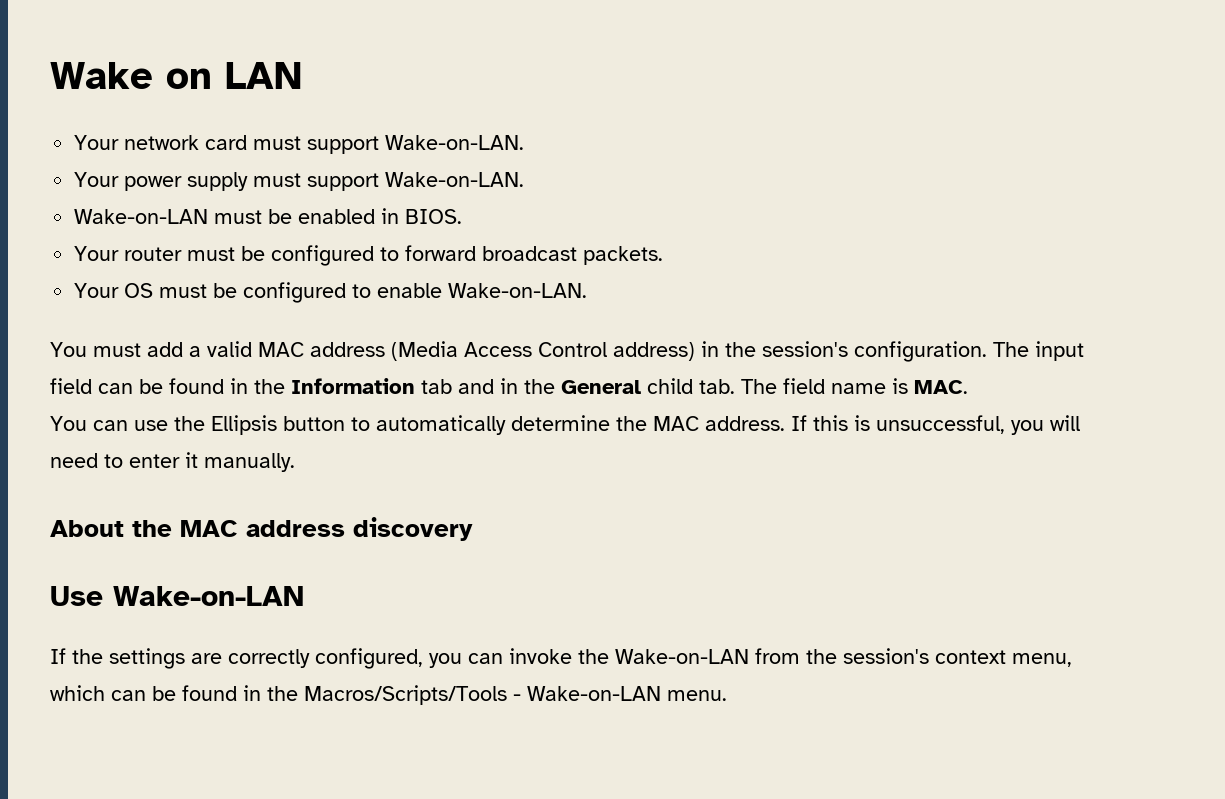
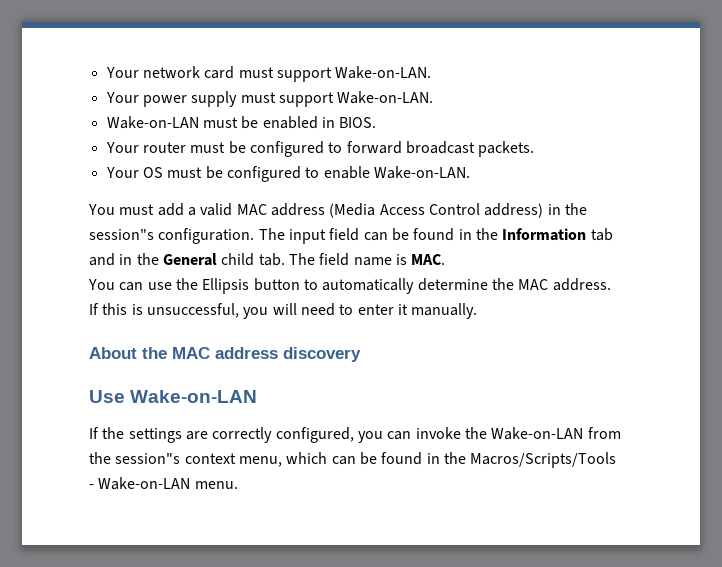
- Wake on LAN
- You must add a valid MAC address (Media Access Control address) in the session's configuration.
+ You must add a valid MAC address (Media Access Control address) in the session"s configuration.
- If the settings are correctly configured, you can invoke the Wake-on-LAN from the session's context menu, which can be found in the Macros/Scripts/Tools - Wake-on-LAN menu.
+ If the settings are correctly configured, you can invoke the Wake-on-LAN from the session"s context menu, which can be found in the Macros/Scripts/Tools - Wake-on-LAN menu.

